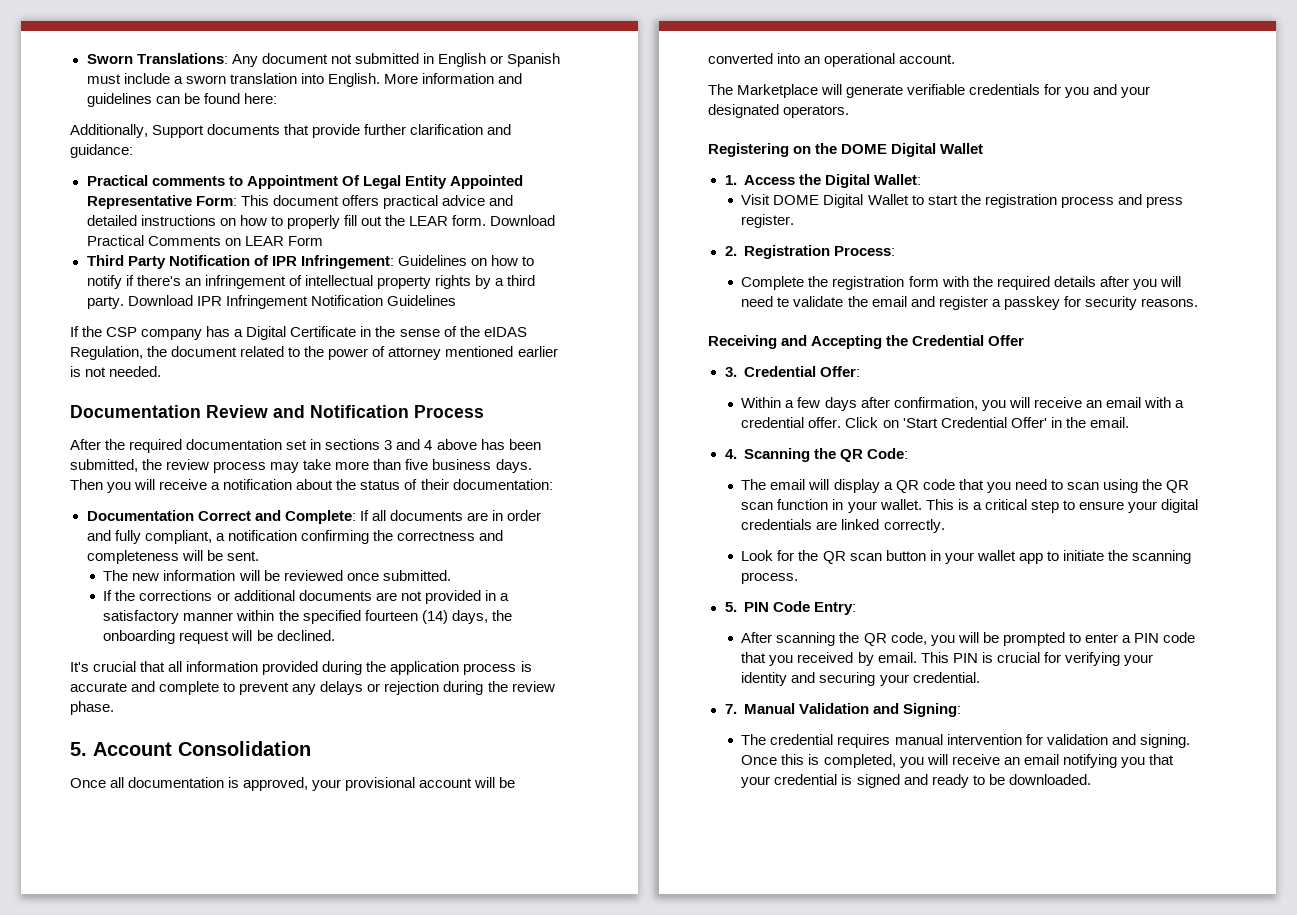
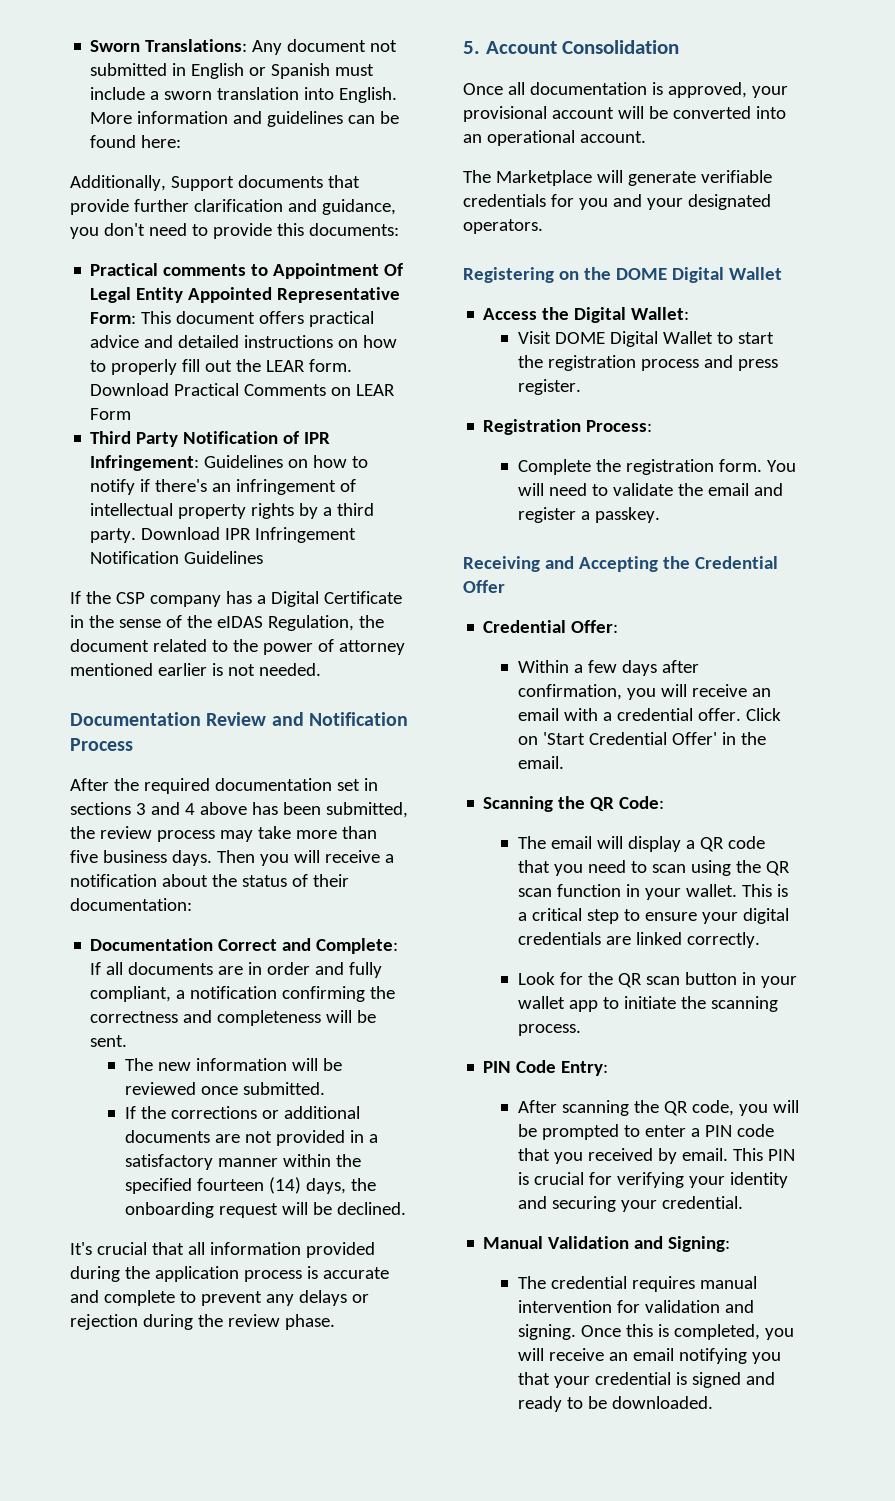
- Additionally, Support documents that provide further clarification and guidance:
+ Additionally, Support documents that provide further clarification and guidance, you don't need to provide this documents:
- 1. Access the Digital Wallet:
+ Access the Digital Wallet:
- 2. Registration Process:
+ Registration Process:
- Complete the registration form with the required details after you will need te validate the email and register a passkey for security reasons.
+ Complete the registration form. You will need to validate the email and register a passkey.
- 3. Credential Offer:
+ Credential Offer:
- 4. Scanning the QR Code:
+ Scanning the QR Code:
- 5. PIN Code Entry:
+ PIN Code Entry:
- 7. Manual Validation and Signing:
+ Manual Validation and Signing:

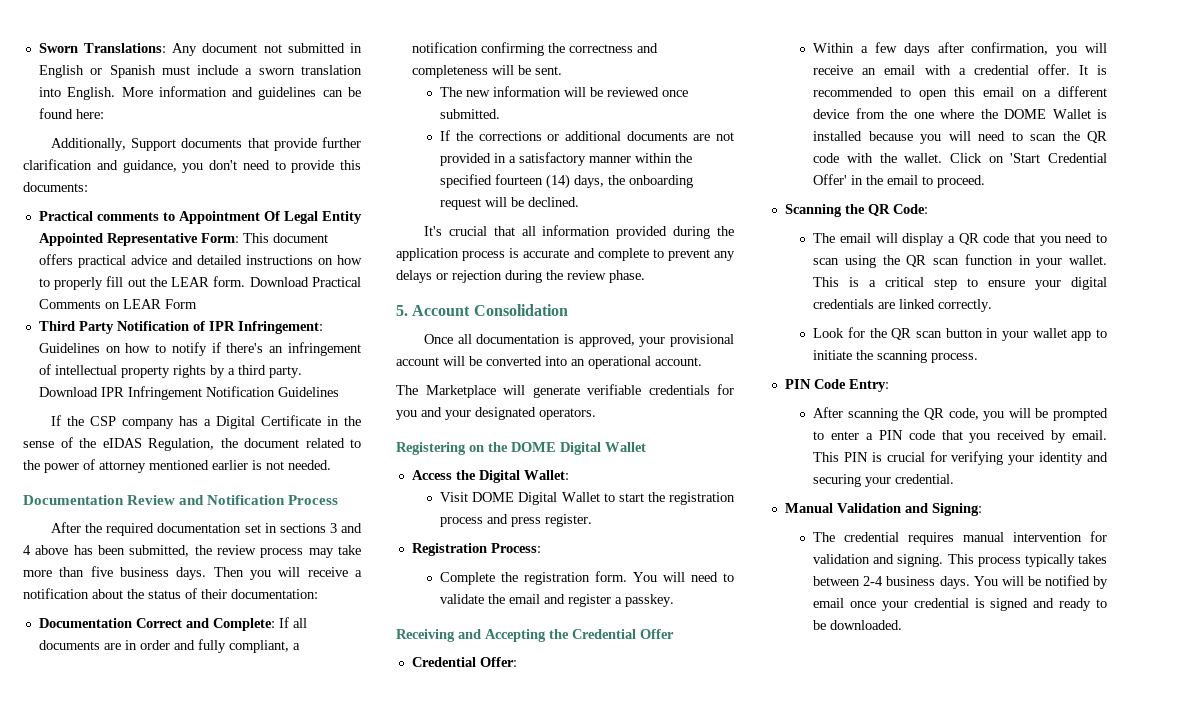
+ It is recommended to open this email on a different device from the one where the DOME Wallet is installed because you will need to scan the QR code with the wallet.
- Click on 'Start Credential Offer' in the email.
+ Click on 'Start Credential Offer' in the email to proceed.
- Once this is completed, you will receive an email notifying you that your credential is signed and ready to be downloaded.
+ This process typically takes between 2-4 business days. You will be notified by email once your credential is signed and ready to be downloaded.

